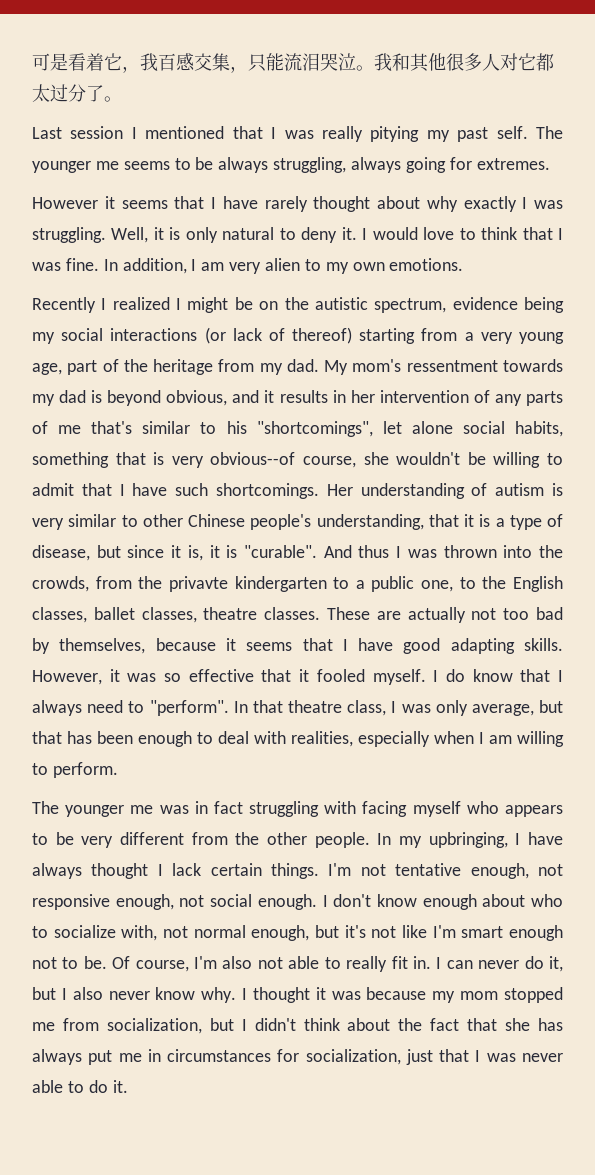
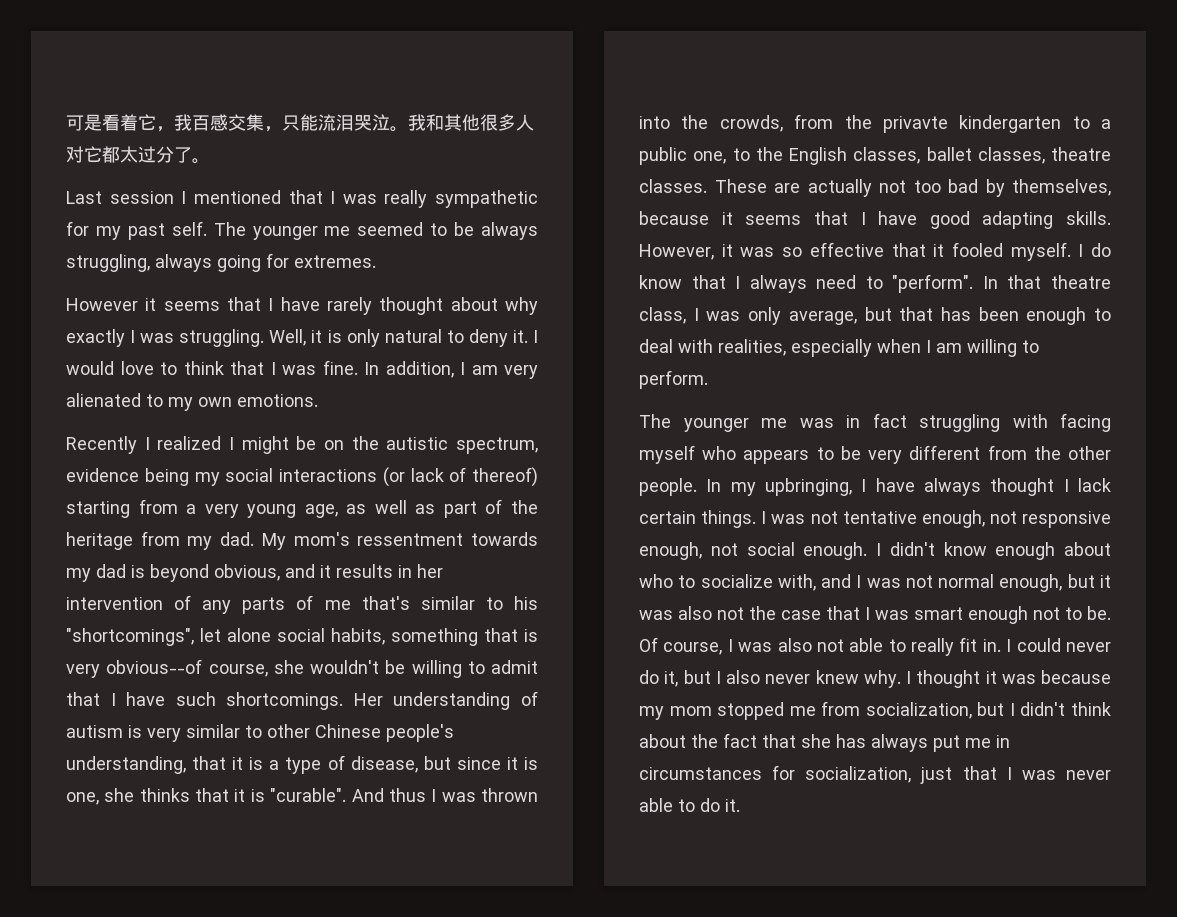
- Last session I mentioned that I was really pitying my past self.
+ Last session I mentioned that I was really sympathetic for my past self.
- The younger me seems to be always struggling, always going for extremes.
+ The younger me seemed to be always struggling, always going for extremes.
- In addition, I am very alien to my own emotions.
+ In addition, I am very alienated to my own emotions.
- Recently I realized I might be on the autistic spectrum, evidence being my social interactions (or lack of thereof) starting from a very young age, part of the heritage from my dad.
+ Recently I realized I might be on the autistic spectrum, evidence being my social interactions (or lack of thereof) starting from a very young age, as well as part of the heritage from my dad.
- Her understanding of autism is very similar to other Chinese people's understanding, that it is a type of disease, but since it is, it is "curable".
+ Her understanding of autism is very similar to other Chinese people's understanding, that it is a type of disease, but since it is one, she thinks that it is "curable".
- I'm not tentative enough, not responsive enough, not social enough.
+ I was not tentative enough, not responsive enough, not social enough.
- I don't know enough about who to socialize with, not normal enough, but it's not like I'm smart enough not to be.
+ I didn't know enough about who to socialize with, and I was not normal enough, but it was also not the case that I was smart enough not to be.
- Of course, I'm also not able to really fit in.
+ Of course, I was also not able to really fit in.
- I can never do it, but I also never know why.
+ I could never do it, but I also never knew why.

